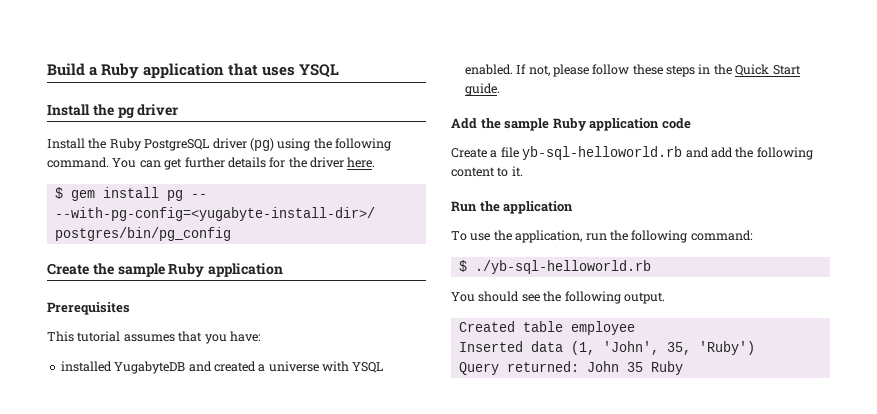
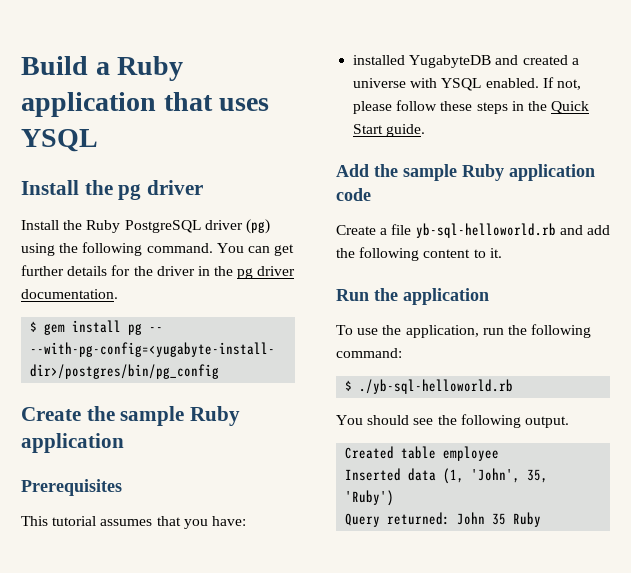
- You can get further details for the driver here.
+ You can get further details for the driver in the pg driver documentation.

